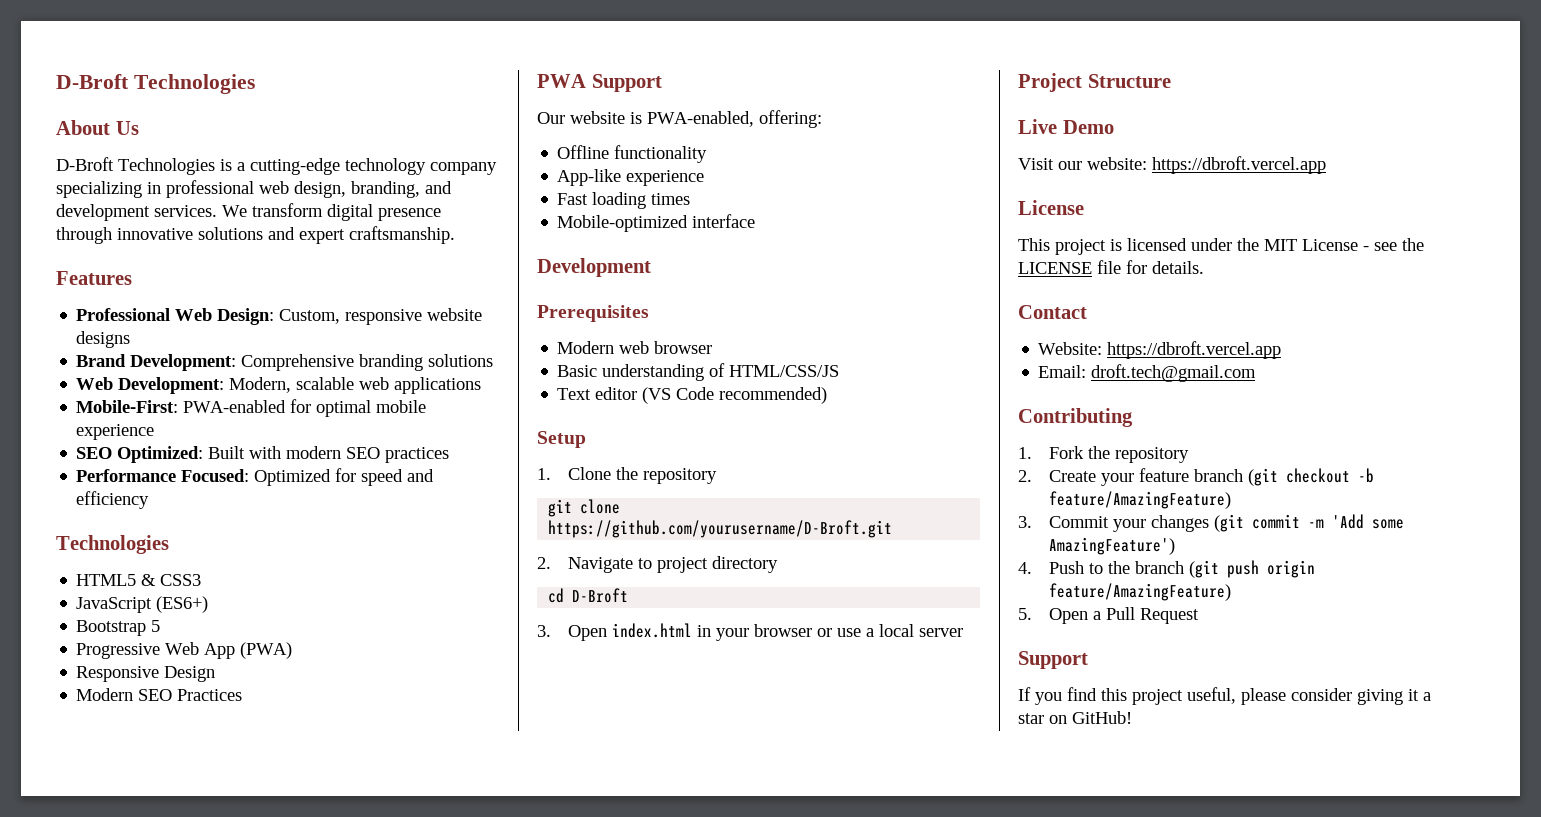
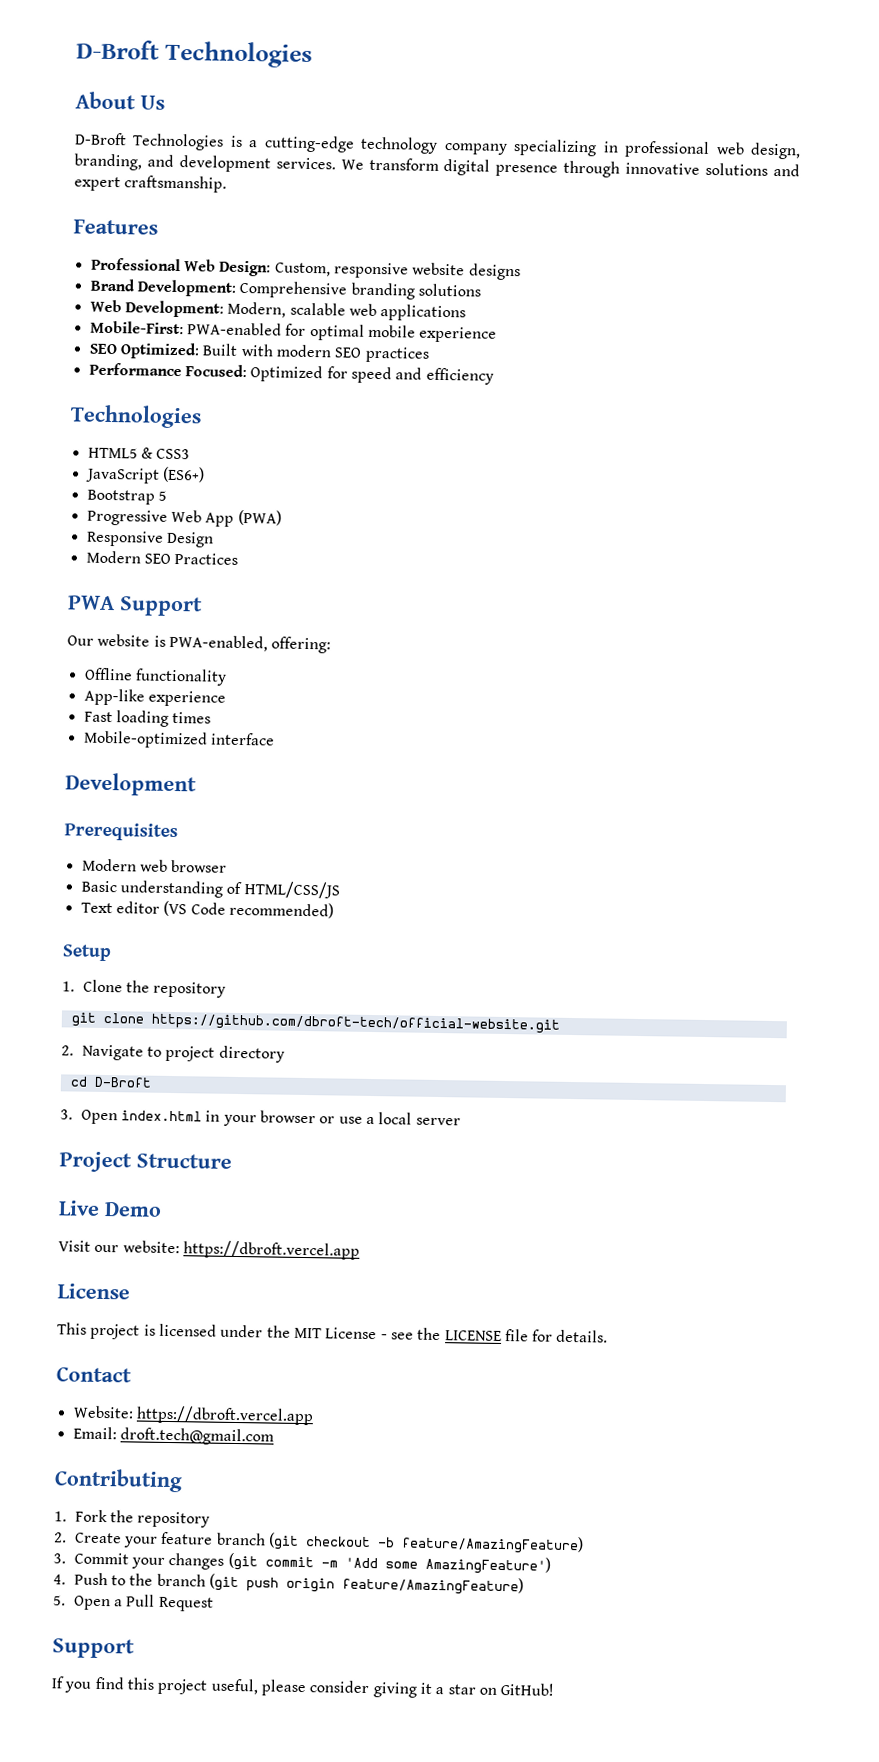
- git clone https://github.com/yourusername/D-Broft.git
+ git clone https://github.com/dbroft-tech/official-website.git

